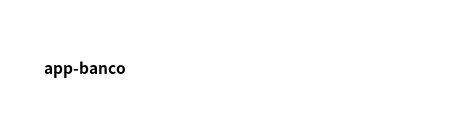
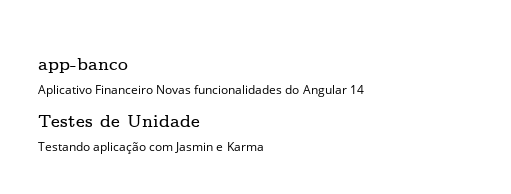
+ Aplicativo Financeiro Novas funcionalidades do Angular 14
+ Testes de Unidade
+ Testando aplicação com Jasmin e Karma

